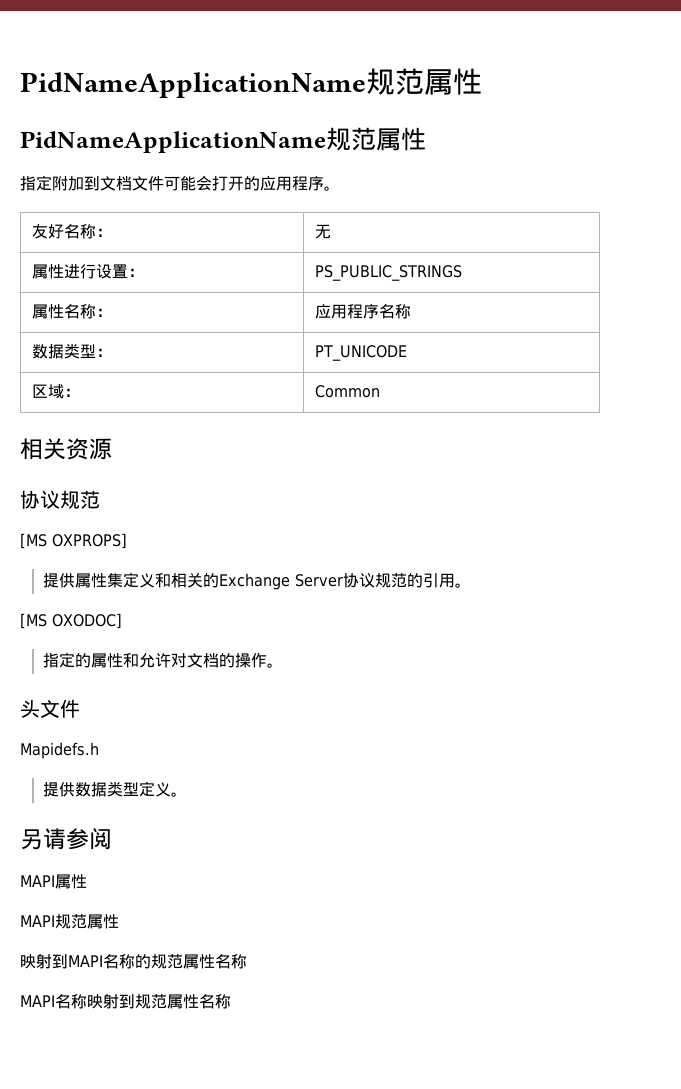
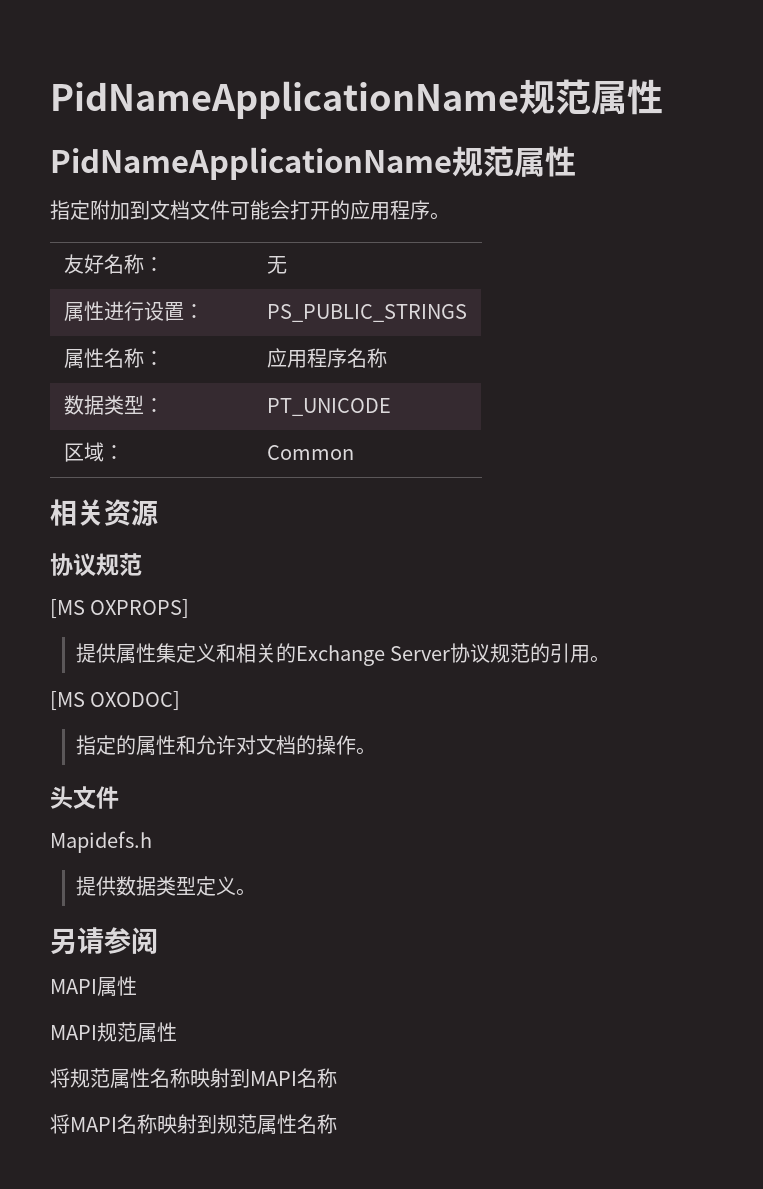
- 映射到MAPI名称的规范属性名称
- MAPI名称映射到规范属性名称
+ 将规范属性名称映射到MAPI名称
+ 将MAPI名称映射到规范属性名称

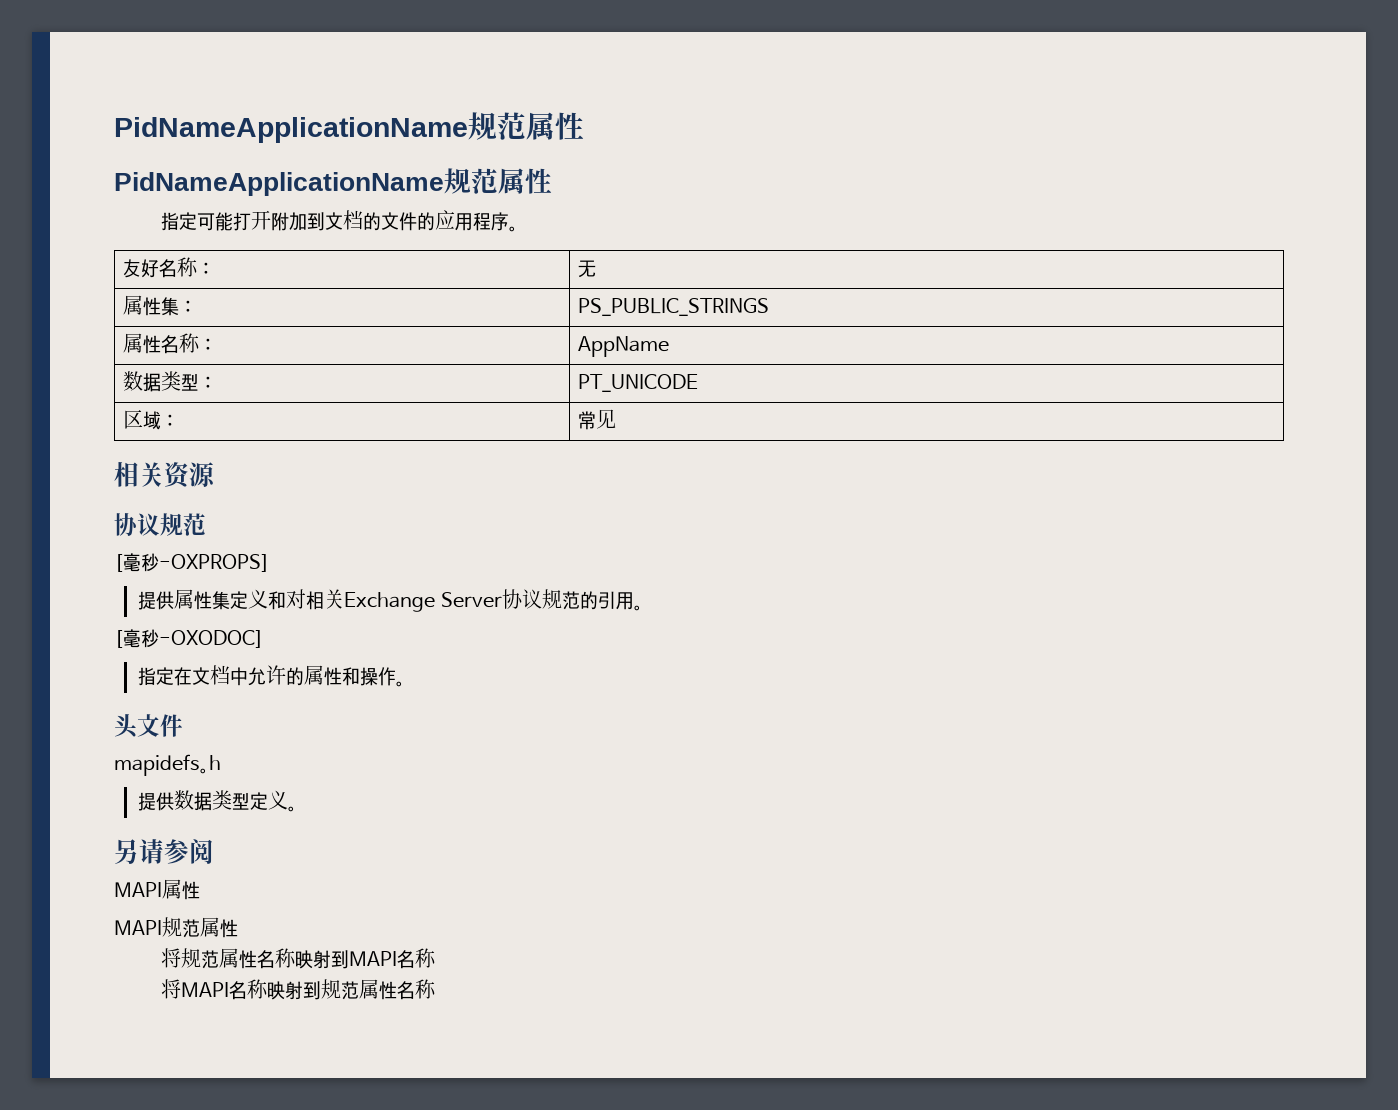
- 指定附加到文档文件可能会打开的应用程序。
+ 指定可能打开附加到文档的文件的应用程序。
- 属性进行设置： | PS_PUBLIC_STRINGS
+ 属性集： | PS_PUBLIC_STRINGS
- 属性名称： | 应用程序名称
+ 属性名称： | AppName
- 区域： | Common
+ 区域： | 常见
- [MS OXPROPS]
+ [毫秒-OXPROPS]
- 提供属性集定义和相关的Exchange Server协议规范的引用。
+ 提供属性集定义和对相关Exchange Server协议规范的引用。
- [MS OXODOC]
- 指定的属性和允许对文档的操作。
+ [毫秒-OXODOC]
+ 指定在文档中允许的属性和操作。
- Mapidefs.h
+ mapidefs。h

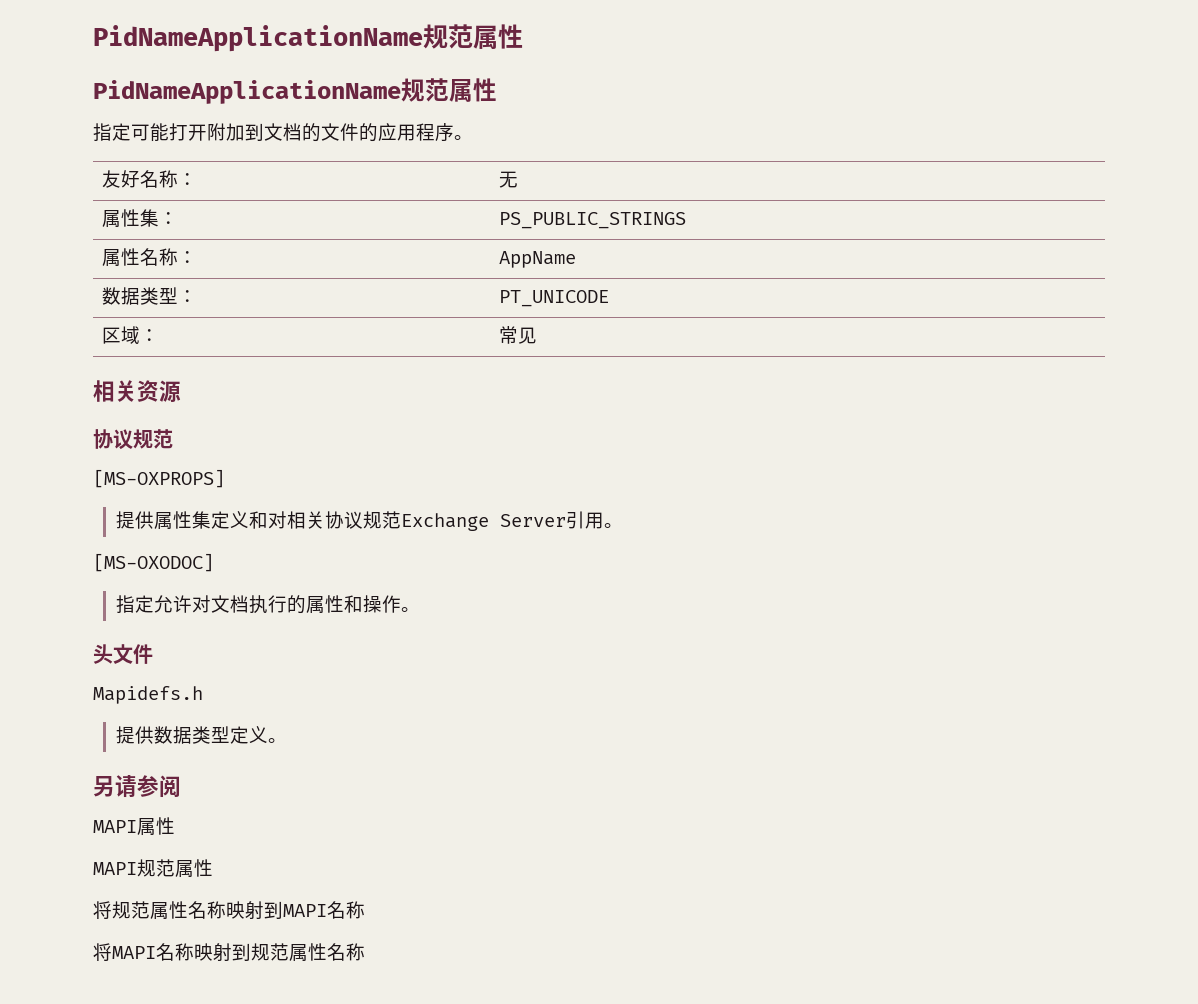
- [毫秒-OXPROPS]
+ [MS-OXPROPS]
- 提供属性集定义和对相关Exchange Server协议规范的引用。
- [毫秒-OXODOC]
- 指定在文档中允许的属性和操作。
+ 提供属性集定义和对相关协议规范Exchange Server引用。
+ [MS-OXODOC]
+ 指定允许对文档执行的属性和操作。
- mapidefs。h
+ Mapidefs.h

